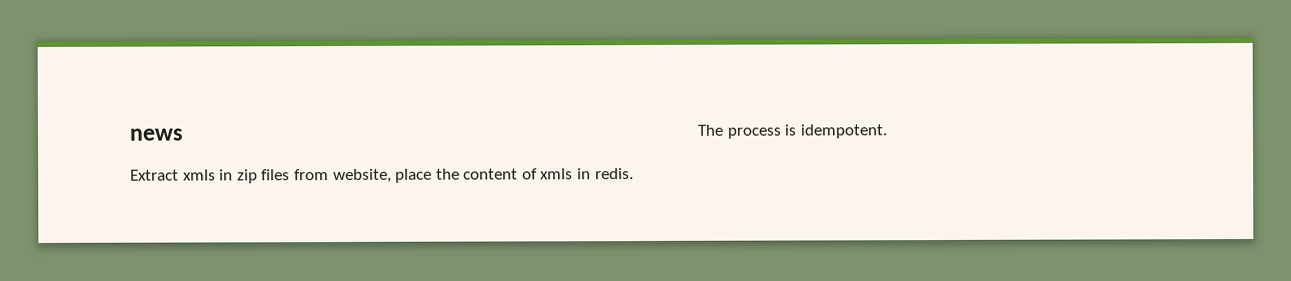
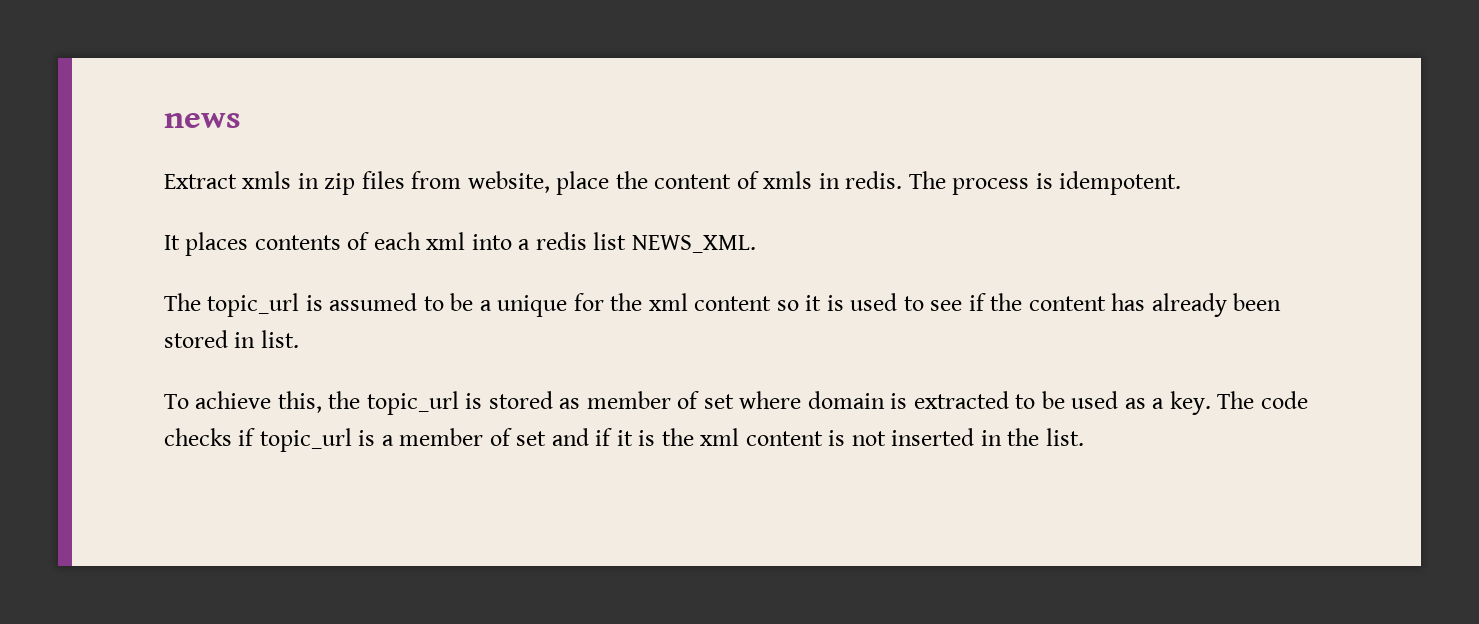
+ It places contents of each xml into a redis list NEWS_XML.
+ The topic_url is assumed to be a unique for the xml content so it is used to see if the content has already been stored in list.
+ To achieve this, the topic_url is stored as member of set where domain is extracted to be used as a key. The code checks if topic_url is a member of set and if it is the xml content is not inserted in the list.

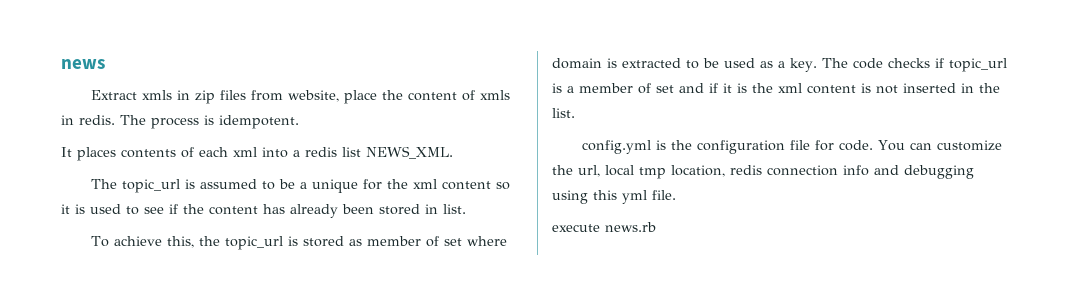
+ config.yml is the configuration file for code. You can customize the url, local tmp location, redis connection info and debugging using this yml file.
+ execute news.rb

